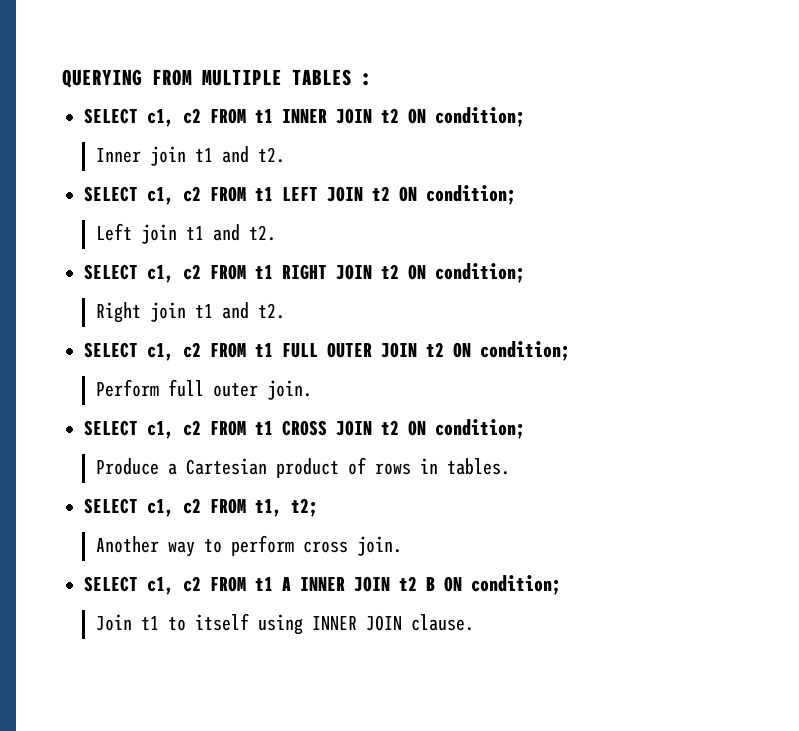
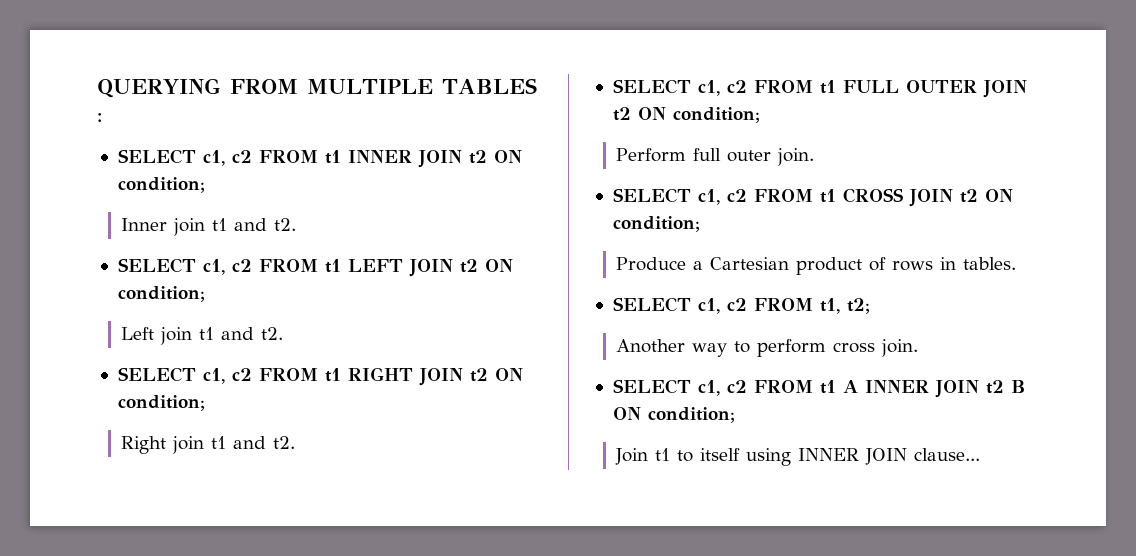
- Join t1 to itself using INNER JOIN clause.
+ Join t1 to itself using INNER JOIN clause...

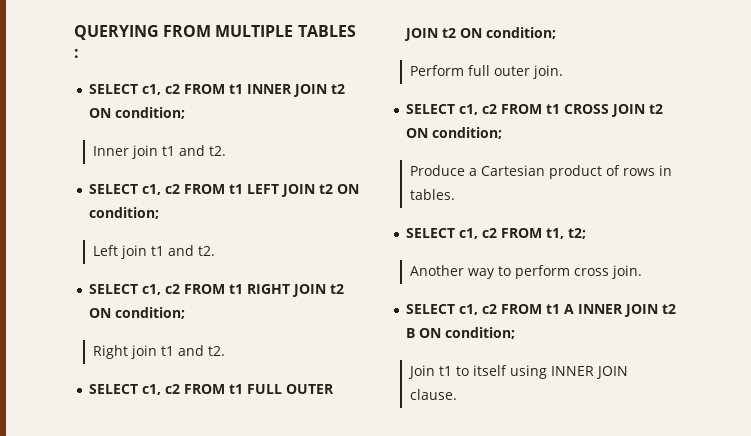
- Join t1 to itself using INNER JOIN clause...
+ Join t1 to itself using INNER JOIN clause.

